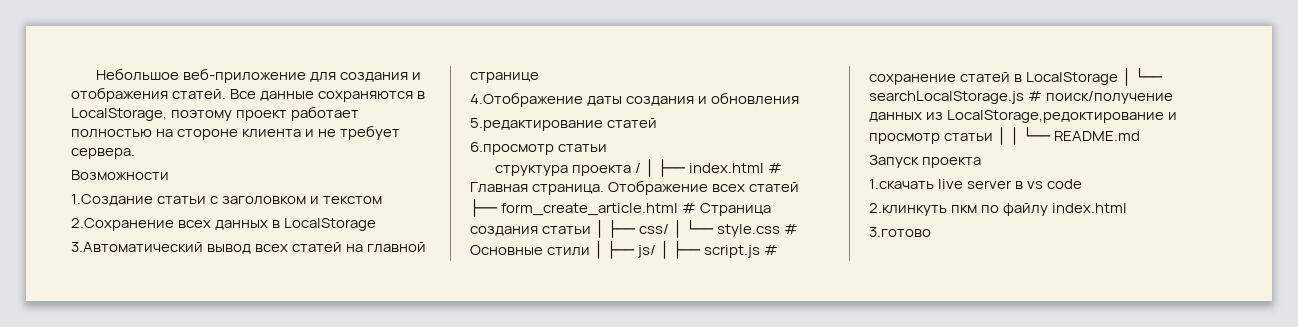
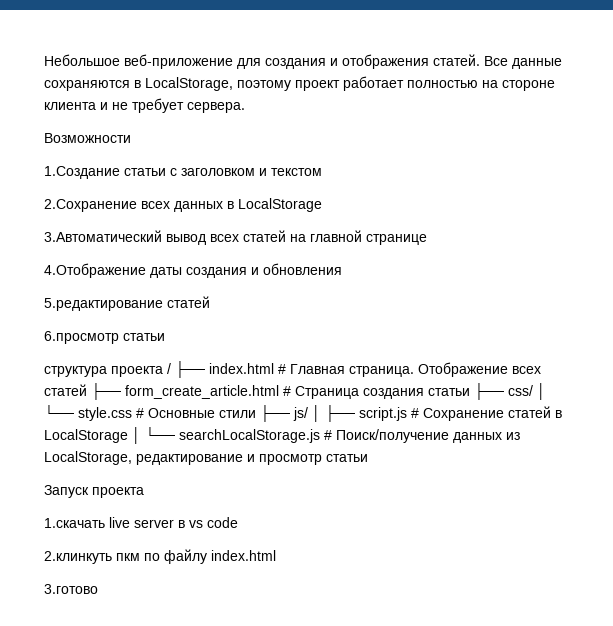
- структура проекта / │ ├── index.html # Главная страница.
+ структура проекта / ├── index.html # Главная страница.
- Отображение всех статей ├── form_create_article.html # Страница создания статьи │ ├── css/ │ └── style.css # Основные стили │ ├── js/ │ ├── script.js # сохранение статей в LocalStorage │ └── searchLocalStorage.js # поиск/получение данных из LocalStorage,редоктирование и просмотр статьи │ │ └── README.md
+ Отображение всех статей ├── form_create_article.html # Страница создания статьи ├── css/ │ └── style.css # Основные стили ├── js/ │ ├── script.js # Сохранение статей в LocalStorage │ └── searchLocalStorage.js # Поиск/получение данных из LocalStorage, редактирование и просмотр статьи

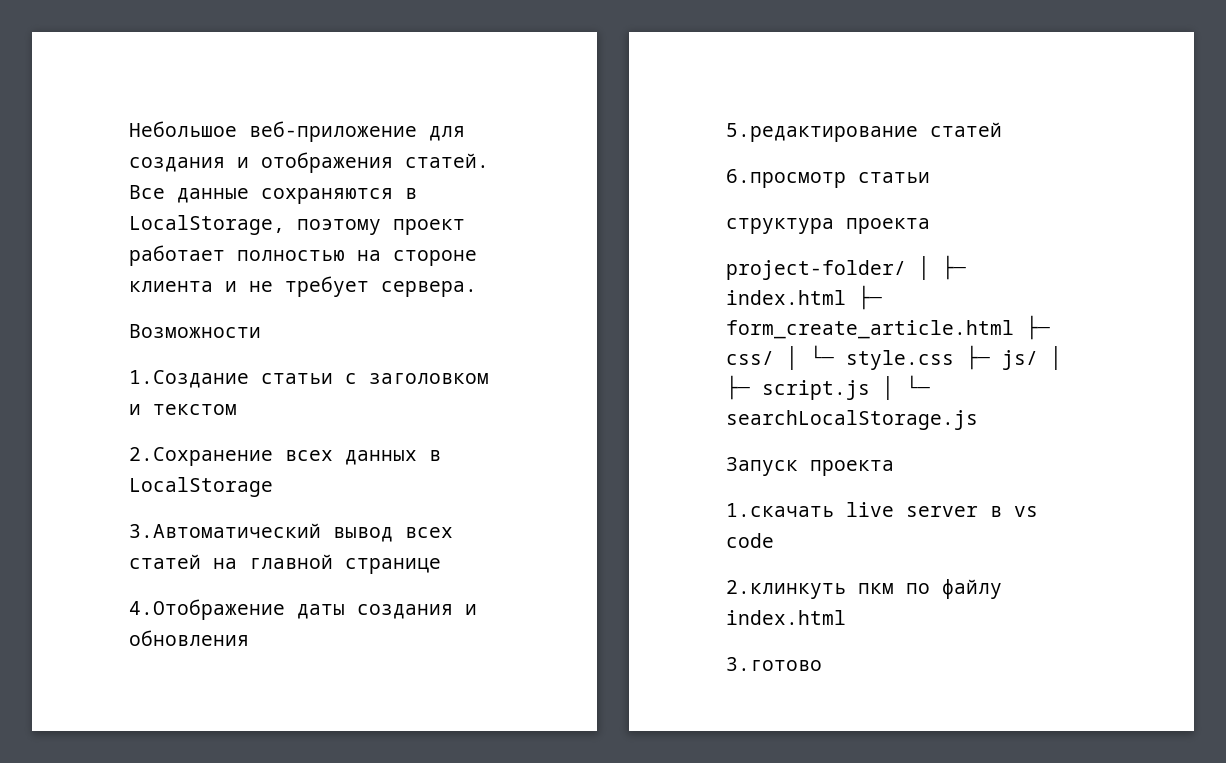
- структура проекта / ├── index.html # Главная страница. Отображение всех статей ├── form_create_article.html # Страница создания статьи ├── css/ │ └── style.css # Основные стили ├── js/ │ ├── script.js # Сохранение статей в LocalStorage │ └── searchLocalStorage.js # Поиск/получение данных из LocalStorage, редактирование и просмотр статьи
+ структура проекта
+ project-folder/ │ ├─ index.html ├─ form_create_article.html ├─ css/ │ └─ style.css ├─ js/ │ ├─ script.js │ └─ searchLocalStorage.js

